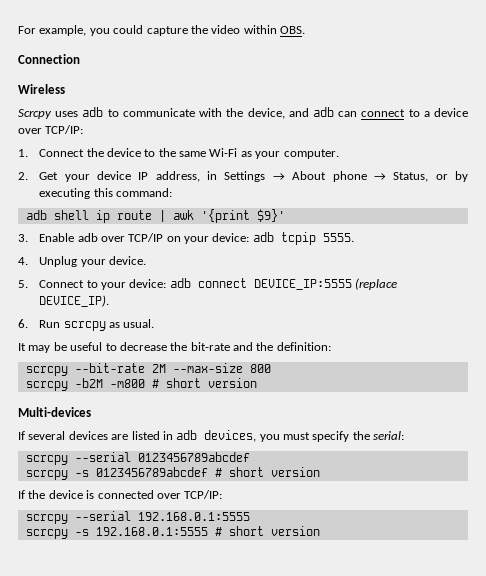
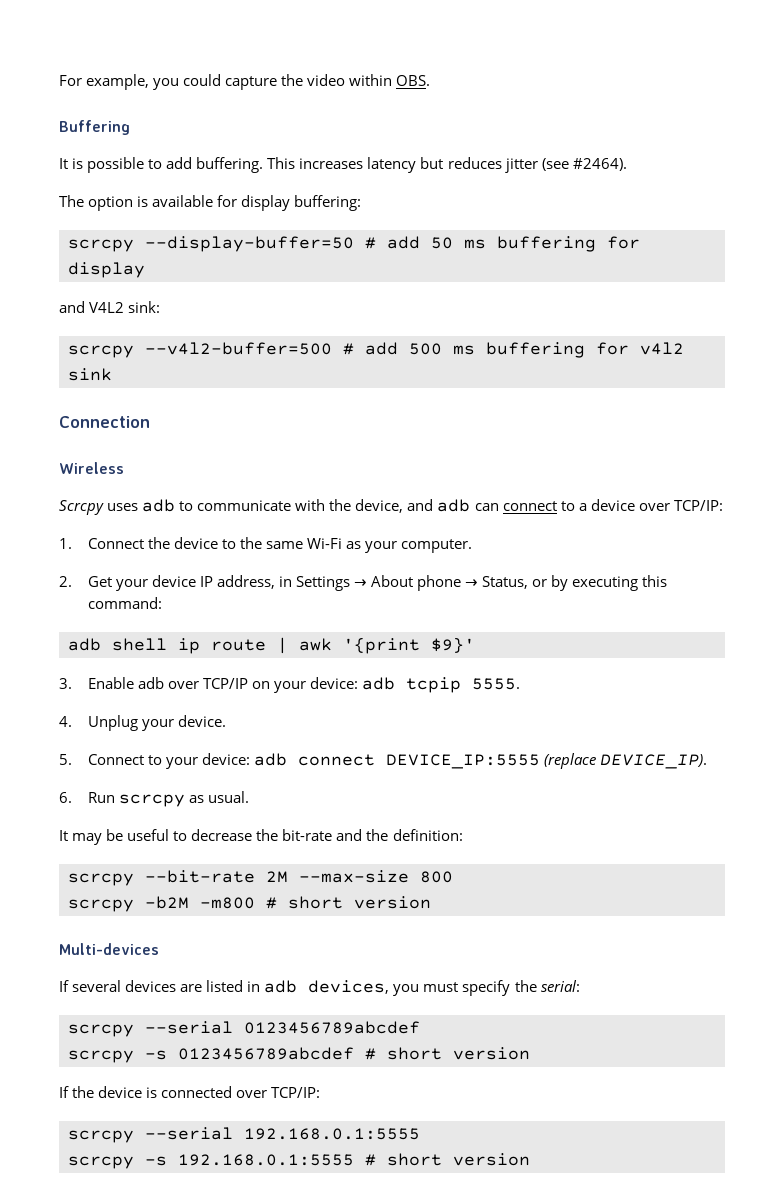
+ Buffering
+ It is possible to add buffering. This increases latency but reduces jitter (see #2464).
+ The option is available for display buffering:
+ scrcpy --display-buffer=50 # add 50 ms buffering for display
+ and V4L2 sink:
+ scrcpy --v4l2-buffer=500 # add 500 ms buffering for v4l2 sink

